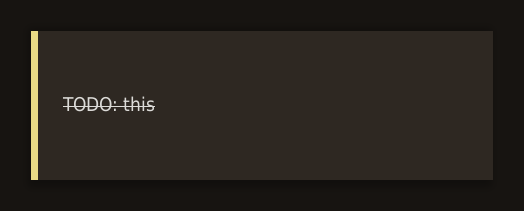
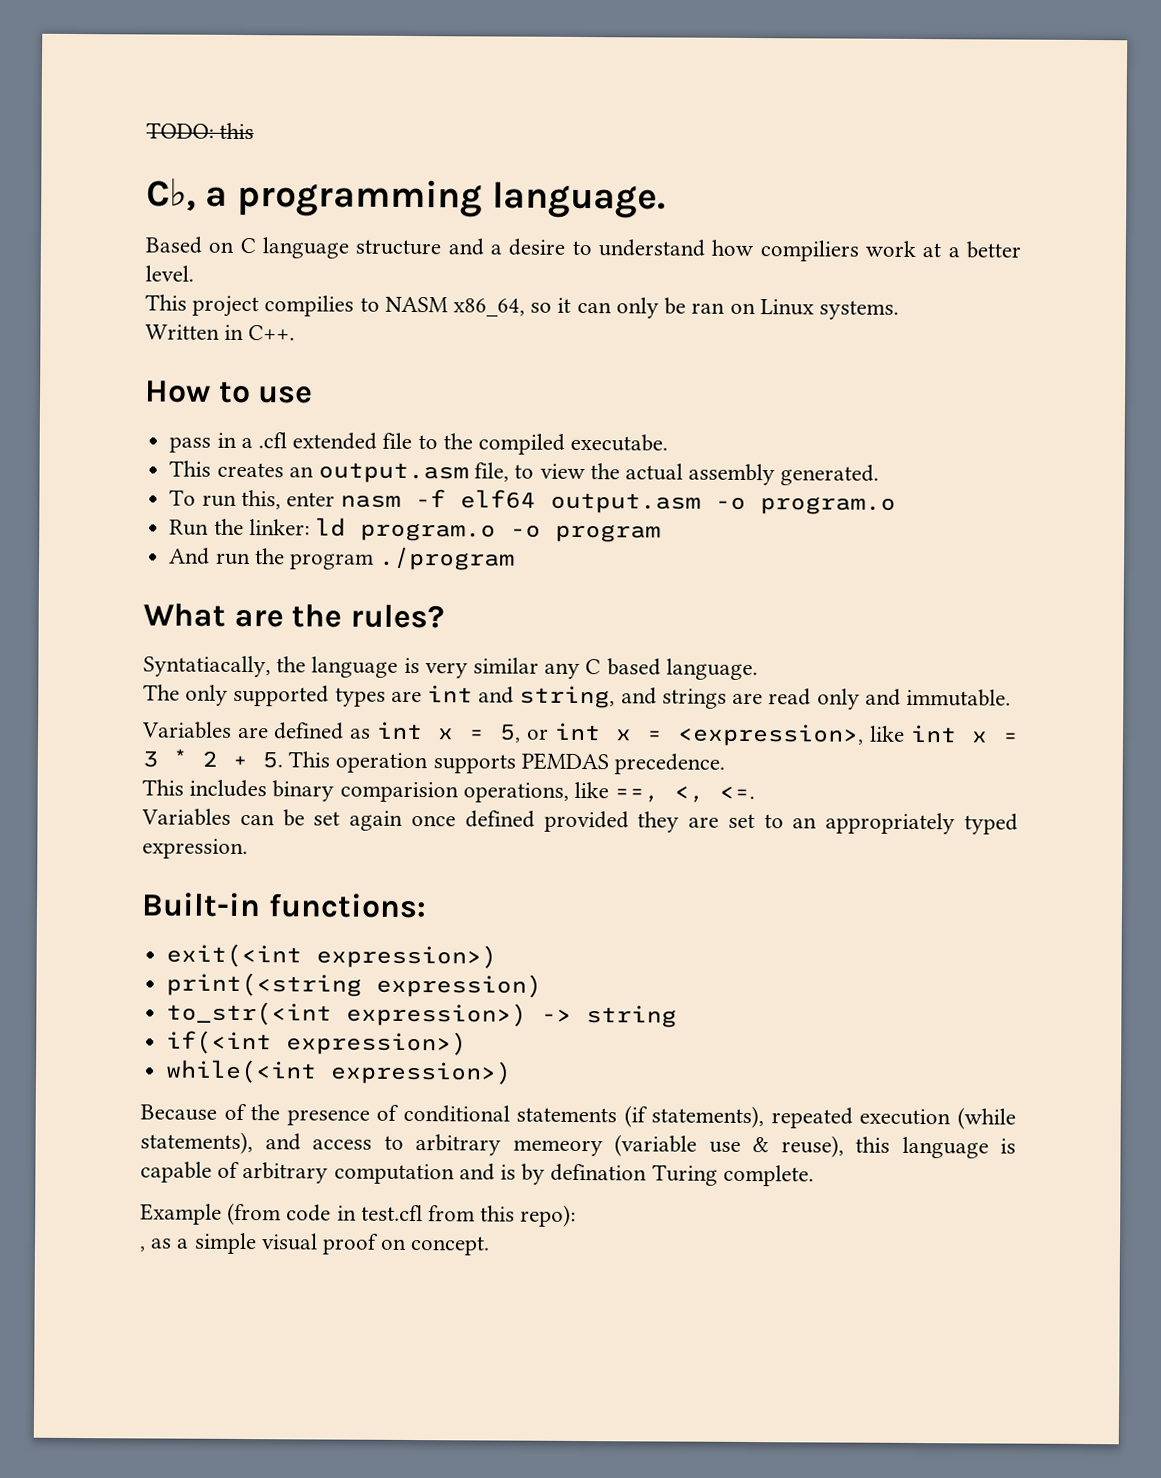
+ C♭, a programming language.
+ Based on C language structure and a desire to understand how compiliers work at a better level.
+ This project compilies to NASM x86_64, so it can only be ran on Linux systems.
+ Written in C++.
+ How to use
+ pass in a .cfl extended file to the compiled executabe.
+ This creates an output.asm file, to view the actual assembly generated.
+ To run this, enter nasm -f elf64 output.asm -o program.o
+ Run the linker: ld program.o -o program
+ And run the program ./program
+ What are the rules?
+ Syntatiacally, the language is very similar any C based language.
+ The only supported types are int and string, and strings are read only and immutable.
+ Variables are defined as int x = 5, or int x = <expression>, like int x = 3 * 2 + 5. This operation supports PEMDAS precedence.
+ This includes binary comparision operations, like ==, <, <=.
+ Variables can be set again once defined provided they are set to an appropriately typed expression.
+ Built-in functions:
+ exit(<int expression>)
+ print(<string expression)
+ to_str(<int expression>) -> string
+ if(<int expression>)
+ while(<int expression>)
+ Because of the presence of conditional statements (if statements), repeated execution (while statements), and access to arbitrary memeory (variable use & reuse), this language is capable of arbitrary computation and is by defination Turing complete.
+ Example (from code in test.cfl from this repo):
+ , as a simple visual proof on concept.

